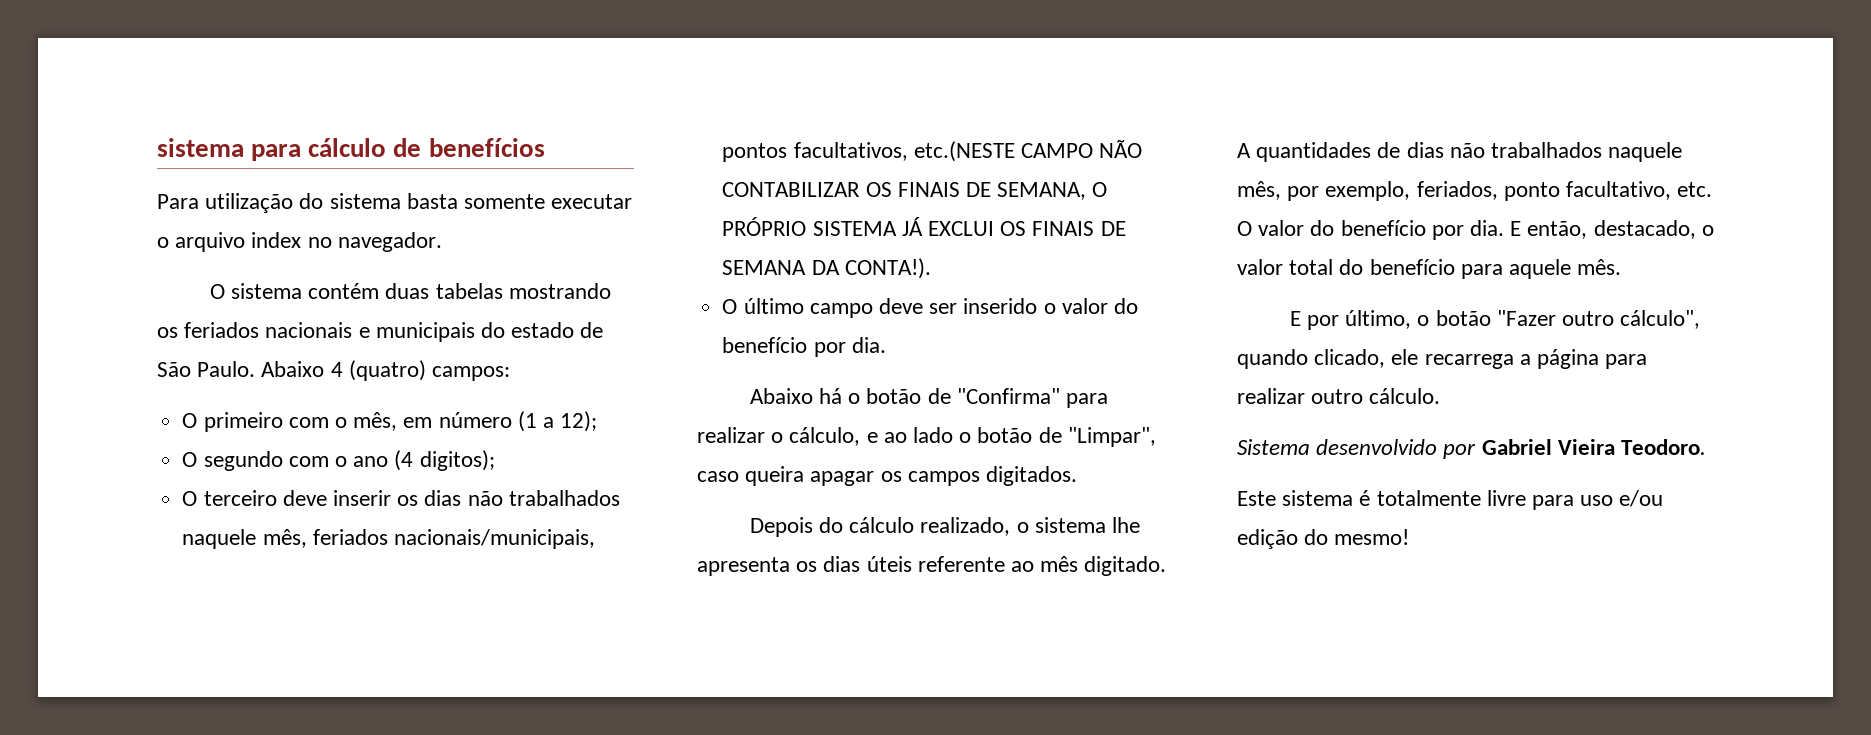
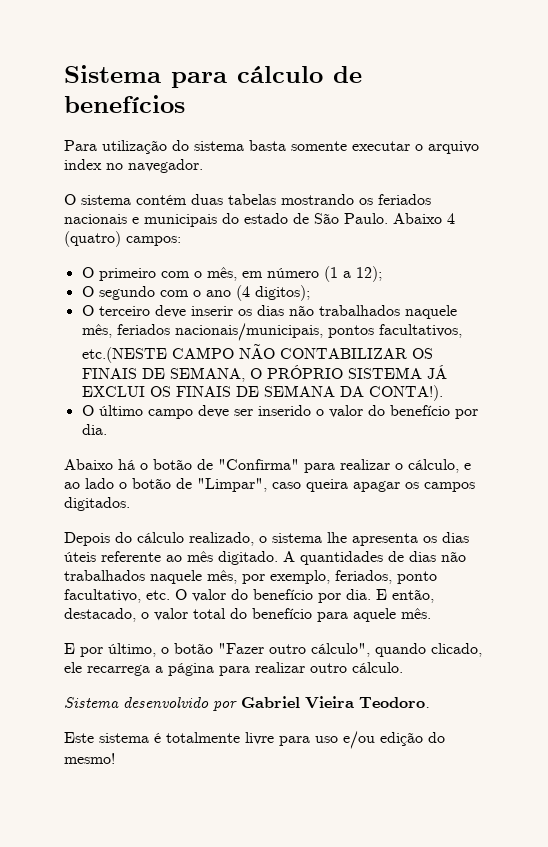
- sistema para cálculo de benefícios
+ Sistema para cálculo de benefícios

